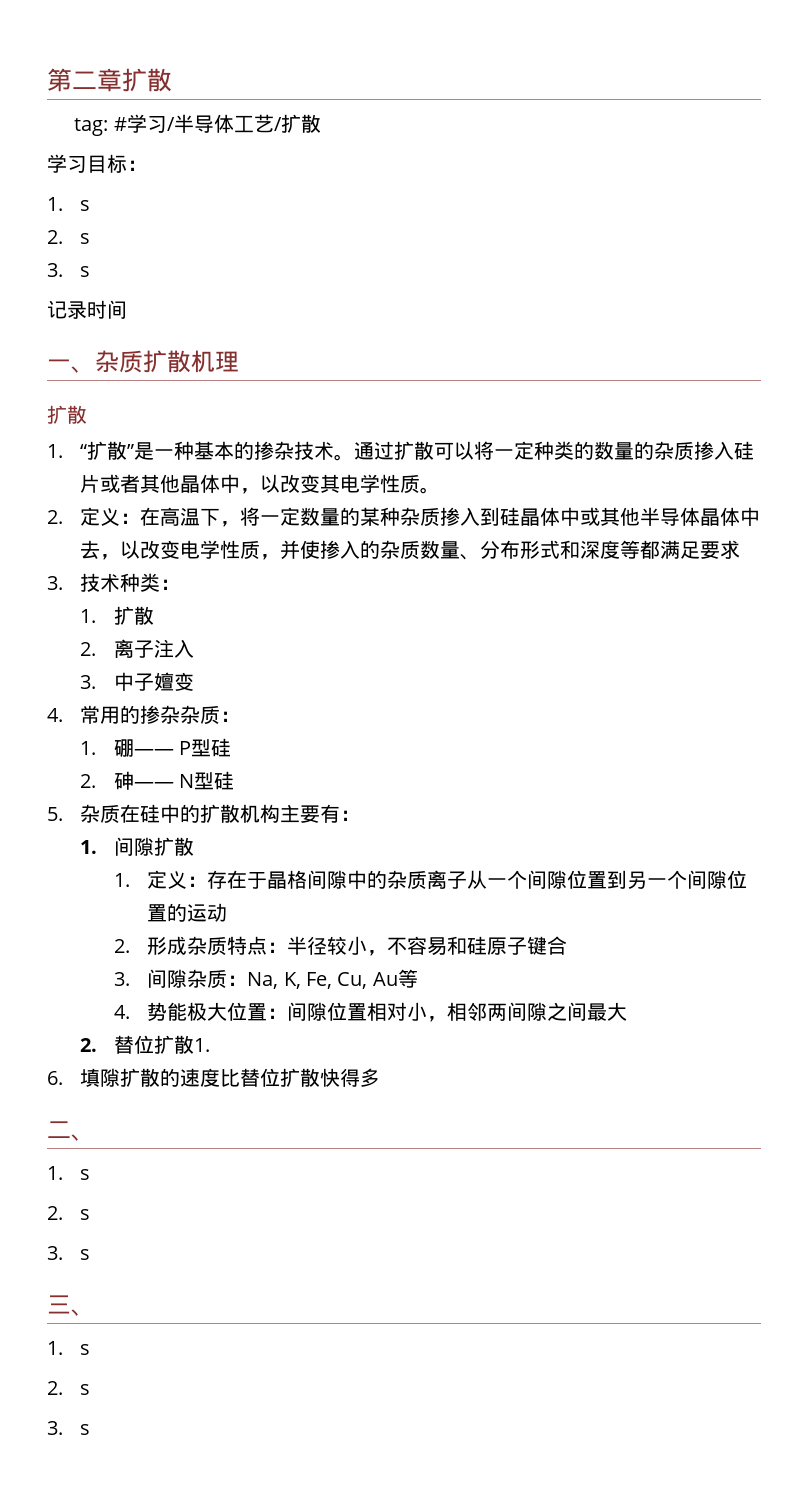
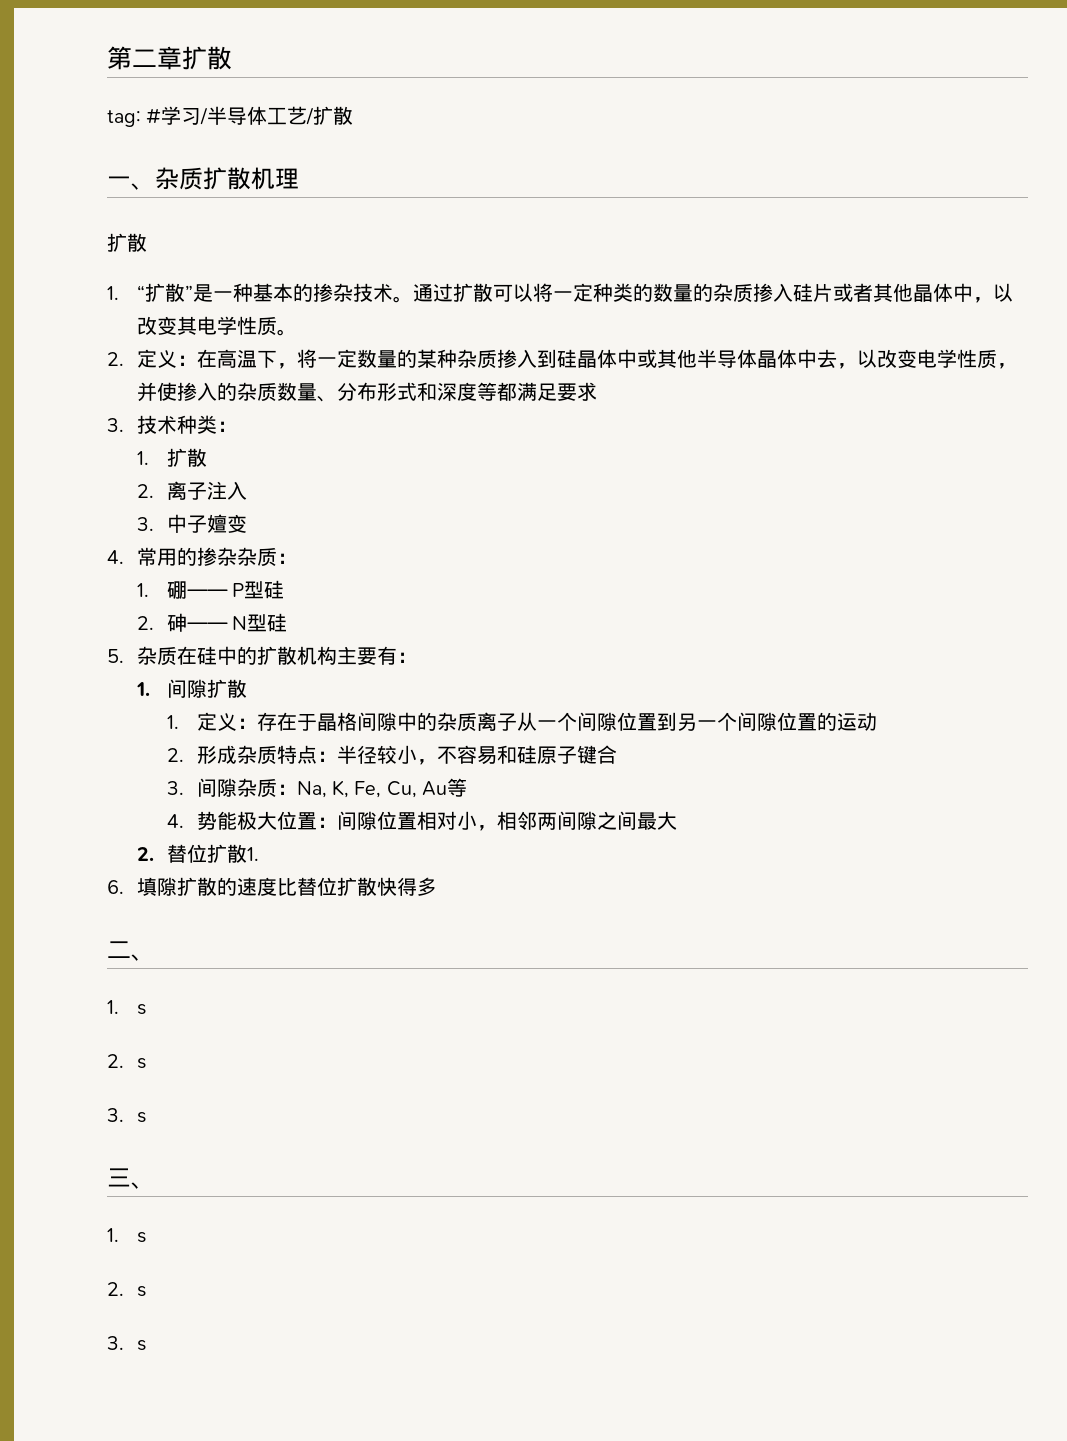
- 学习目标：
- 1. s
- 2. s
- 3. s
- 记录时间

